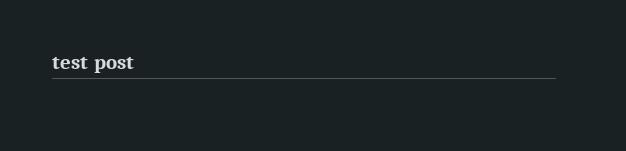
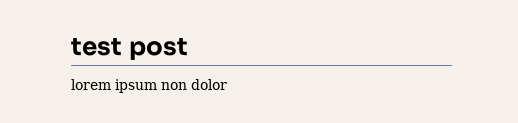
+ lorem ipsum non dolor

